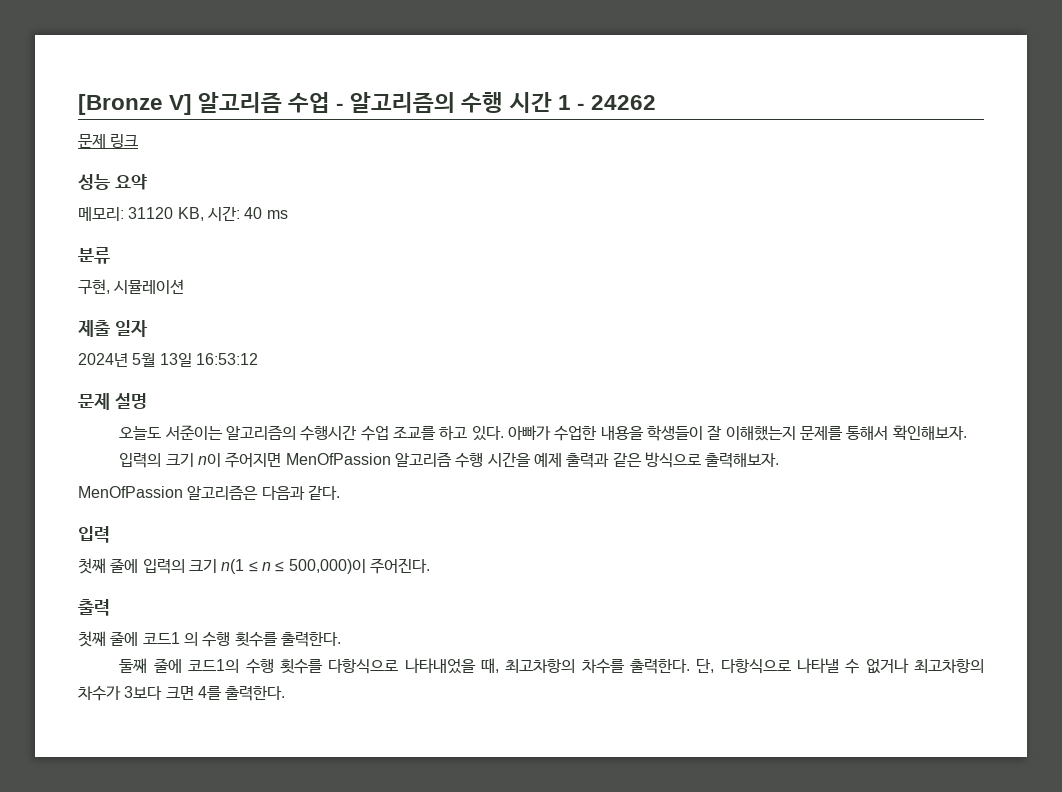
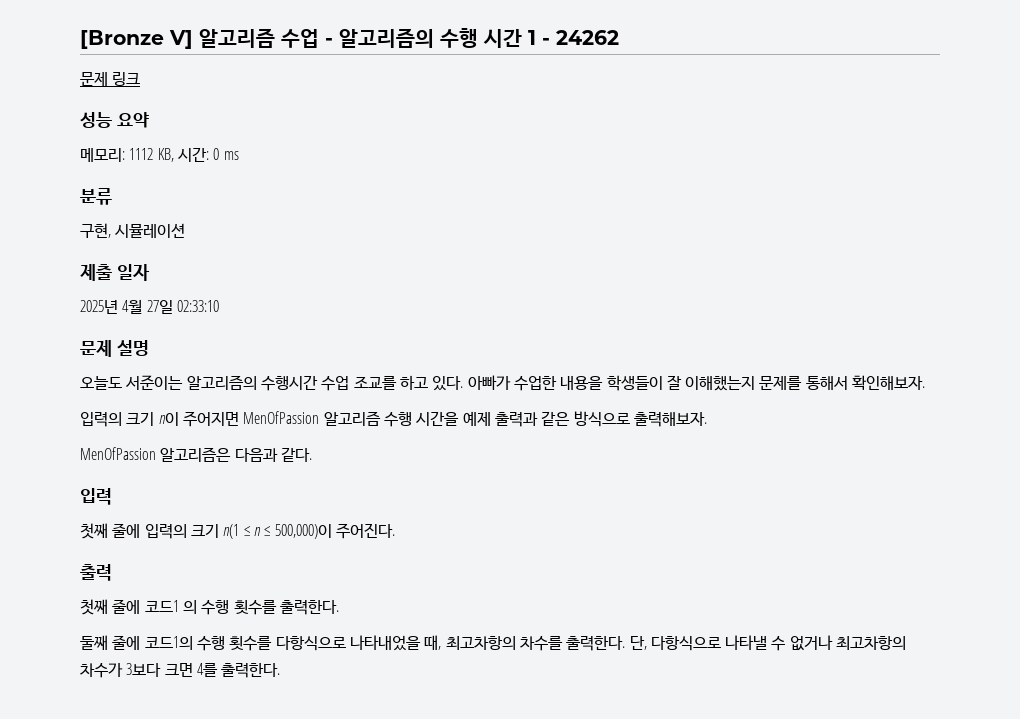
- 메모리: 31120 KB, 시간: 40 ms
+ 메모리: 1112 KB, 시간: 0 ms
- 2024년 5월 13일 16:53:12
+ 2025년 4월 27일 02:33:10

